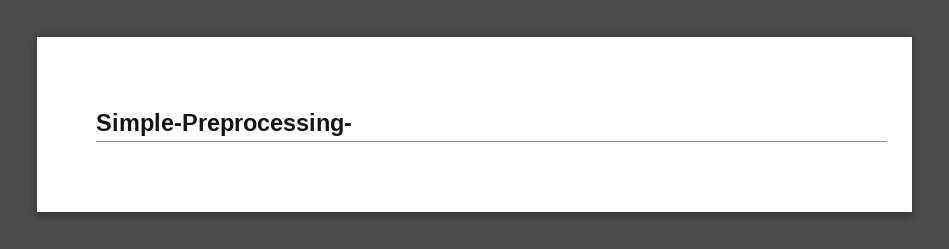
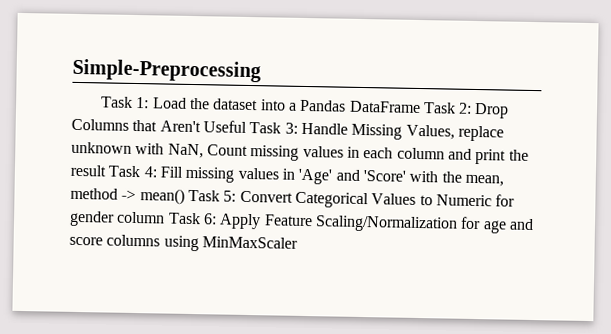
- Simple-Preprocessing-
+ Simple-Preprocessing
+ Task 1: Load the dataset into a Pandas DataFrame Task 2: Drop Columns that Aren't Useful Task 3: Handle Missing Values, replace unknown with NaN, Count missing values in each column and print the result Task 4: Fill missing values in 'Age' and 'Score' with the mean, method -> mean() Task 5: Convert Categorical Values to Numeric for gender column Task 6: Apply Feature Scaling/Normalization for age and score columns using MinMaxScaler

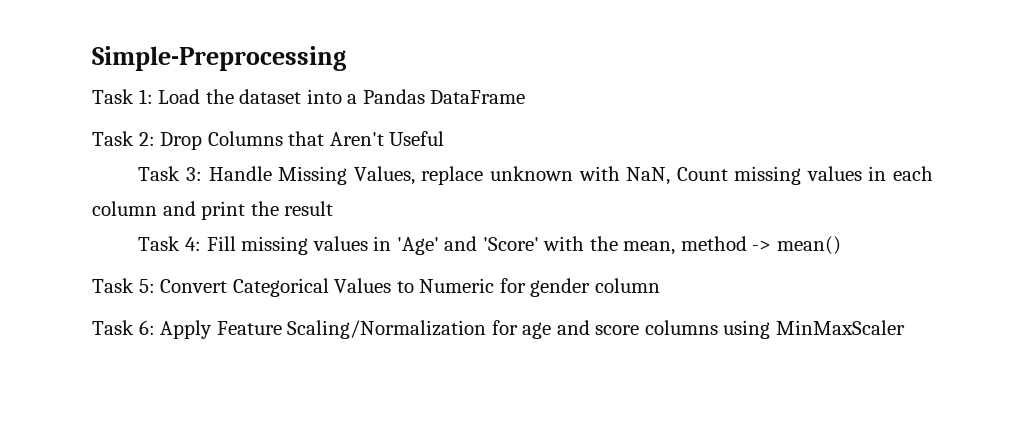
- Load the dataset into a Pandas DataFrame Task 2:
+ Load the dataset into a Pandas DataFrame
+ Task 2:
- Drop Columns that Aren't Useful Task 3:
+ Drop Columns that Aren't Useful
+ Task 3:
- Handle Missing Values, replace unknown with NaN, Count missing values in each column and print the result Task 4:
+ Handle Missing Values, replace unknown with NaN, Count missing values in each column and print the result
+ Task 4:
- Fill missing values in 'Age' and 'Score' with the mean, method -> mean() Task 5:
+ Fill missing values in 'Age' and 'Score' with the mean, method -> mean()
+ Task 5:
- Convert Categorical Values to Numeric for gender column Task 6:
+ Convert Categorical Values to Numeric for gender column
+ Task 6:

